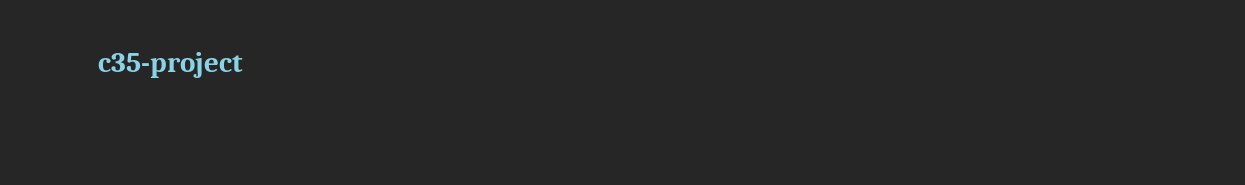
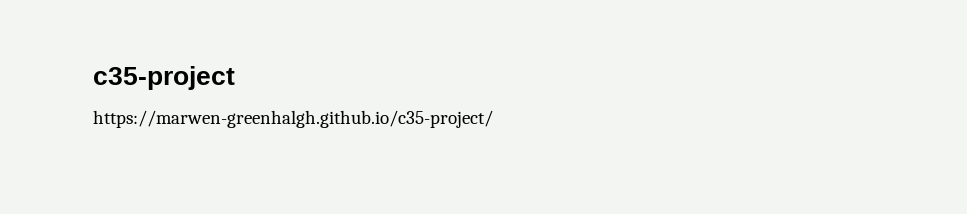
+ https://marwen-greenhalgh.github.io/c35-project/

